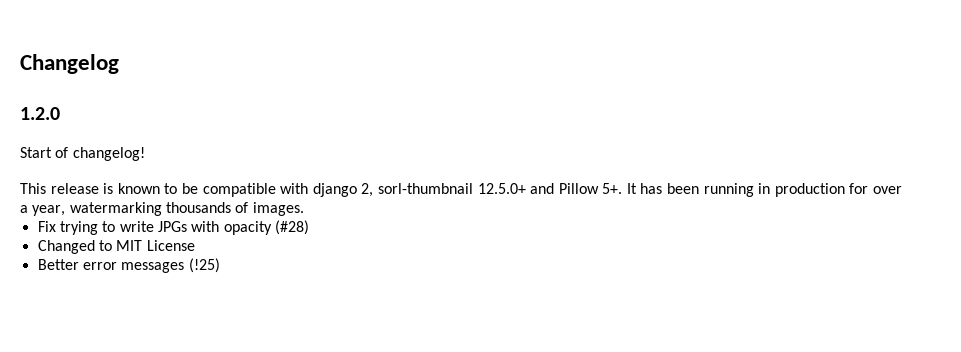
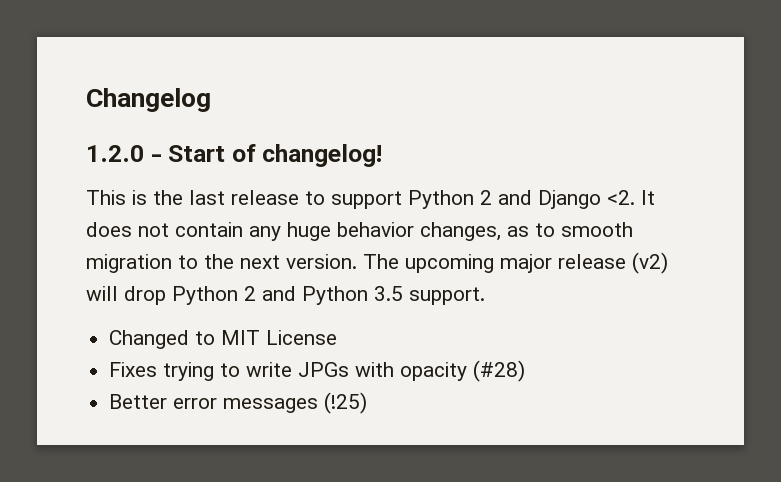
- 1.2.0
- Start of changelog!
+ 1.2.0 - Start of changelog!
- This release is known to be compatible with django 2, sorl-thumbnail 12.5.0+ and Pillow 5+. It has been running in production for over a year, watermarking thousands of images.
- Fix trying to write JPGs with opacity (#28)
+ This is the last release to support Python 2 and Django <2. It does not contain any huge behavior changes, as to smooth migration to the next version. The upcoming major release (v2) will drop Python 2 and Python 3.5 support.
+ Changed to MIT License
+ Fixes trying to write JPGs with opacity (#28)
- Changed to MIT License

